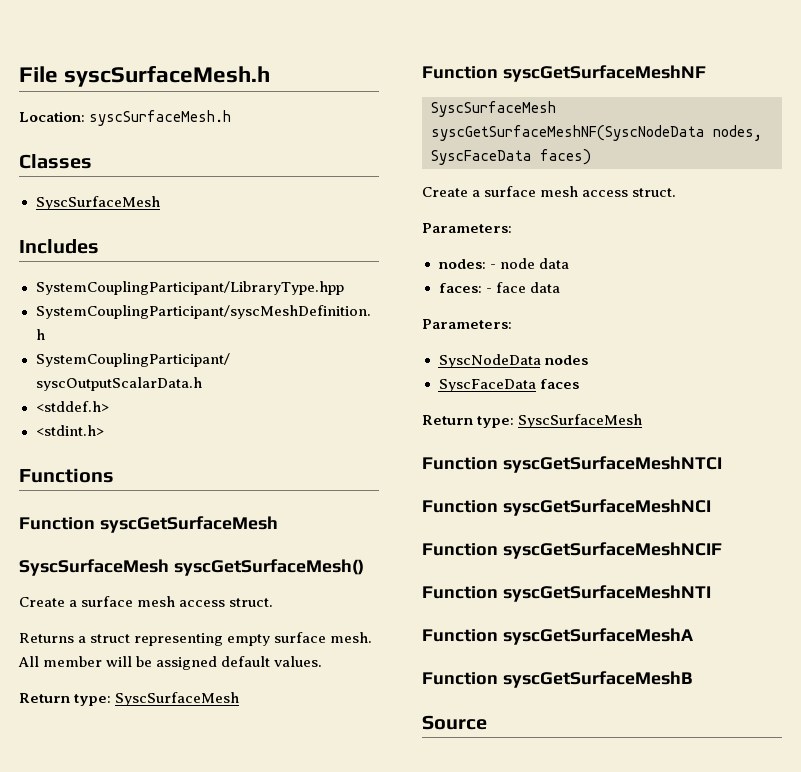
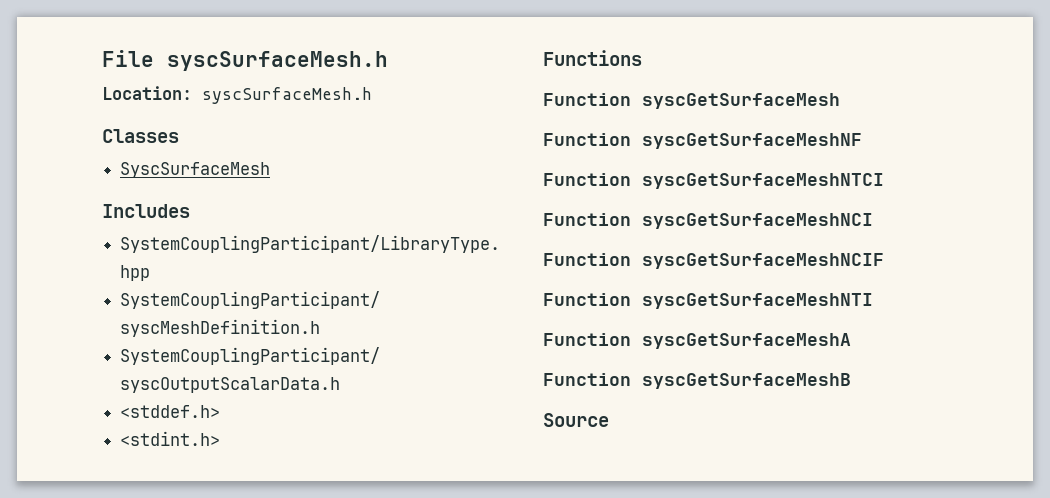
- SyscSurfaceMesh syscGetSurfaceMesh()
- Create a surface mesh access struct.
- Returns a struct representing empty surface mesh. All member will be assigned default values.
- Return type: SyscSurfaceMesh
  Function syscGetSurfaceMeshNF
- SyscSurfaceMesh syscGetSurfaceMeshNF(SyscNodeData nodes, SyscFaceData faces)
- Create a surface mesh access struct.
- Parameters:
- nodes: - node data
- faces: - face data
- Parameters:
- SyscNodeData nodes
- SyscFaceData faces
- Return type: SyscSurfaceMesh

